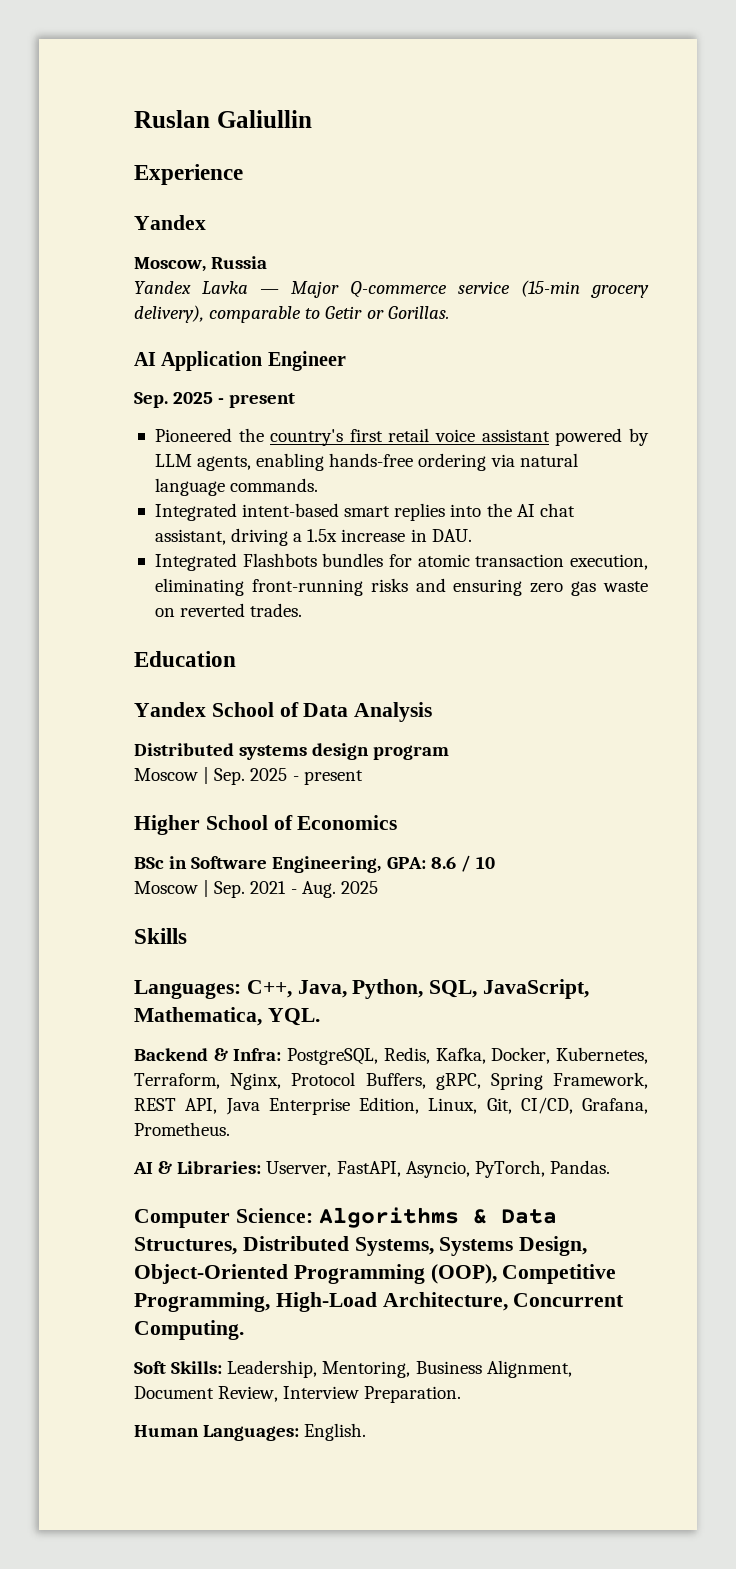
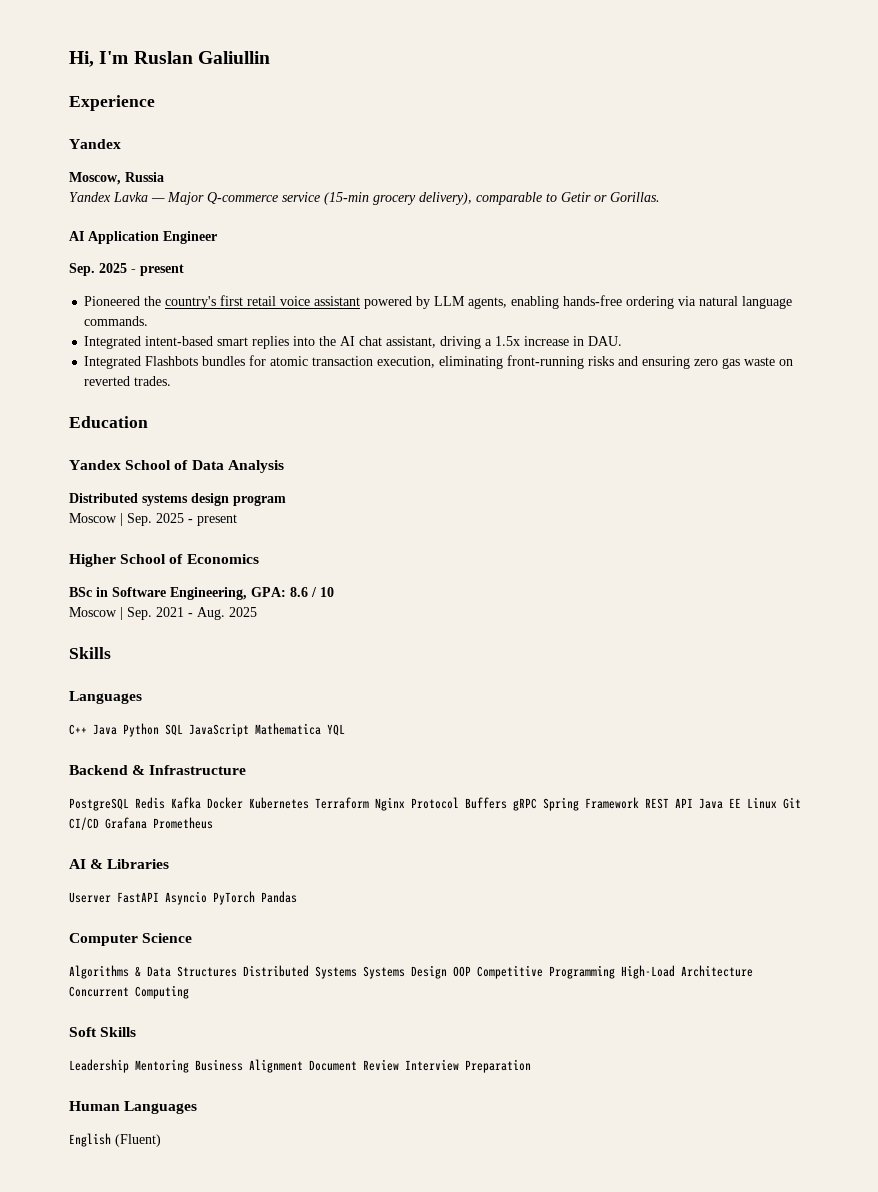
- Ruslan Galiullin
+ Hi, I'm Ruslan Galiullin
  Moscow | Sep. 2021 - Aug. 2025
  Skills
- Languages: C++, Java, Python, SQL, JavaScript, Mathematica, YQL.
- Backend & Infra: PostgreSQL, Redis, Kafka, Docker, Kubernetes, Terraform, Nginx, Protocol Buffers, gRPC, Spring Framework, REST API, Java Enterprise Edition, Linux, Git, CI/CD, Grafana, Prometheus.
- AI & Libraries: Userver, FastAPI, Asyncio, PyTorch, Pandas.
+ Languages
+ C++ Java Python SQL JavaScript Mathematica YQL
+ Backend & Infrastructure
+ PostgreSQL Redis Kafka Docker Kubernetes Terraform Nginx Protocol Buffers gRPC Spring Framework REST API Java EE Linux Git CI/CD Grafana Prometheus
+ AI & Libraries
+ Userver FastAPI Asyncio PyTorch Pandas
- Computer Science: Algorithms & Data Structures, Distributed Systems, Systems Design, Object-Oriented Programming (OOP), Competitive Programming, High-Load Architecture, Concurrent Computing.
- Soft Skills: Leadership, Mentoring, Business Alignment, Document Review, Interview Preparation.
- Human Languages: English.
+ Computer Science
+ Algorithms & Data Structures Distributed Systems Systems Design OOP Competitive Programming High-Load Architecture Concurrent Computing
+ Soft Skills
+ Leadership Mentoring Business Alignment Document Review Interview Preparation
+ Human Languages
+ English (Fluent)

